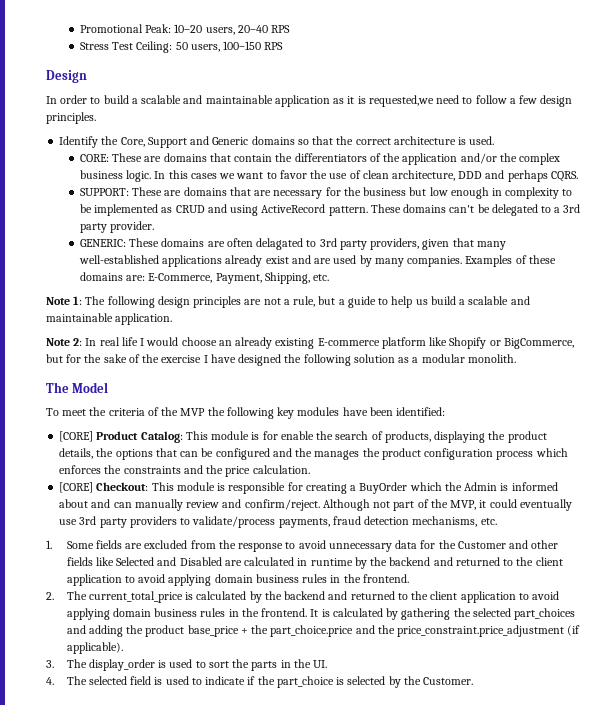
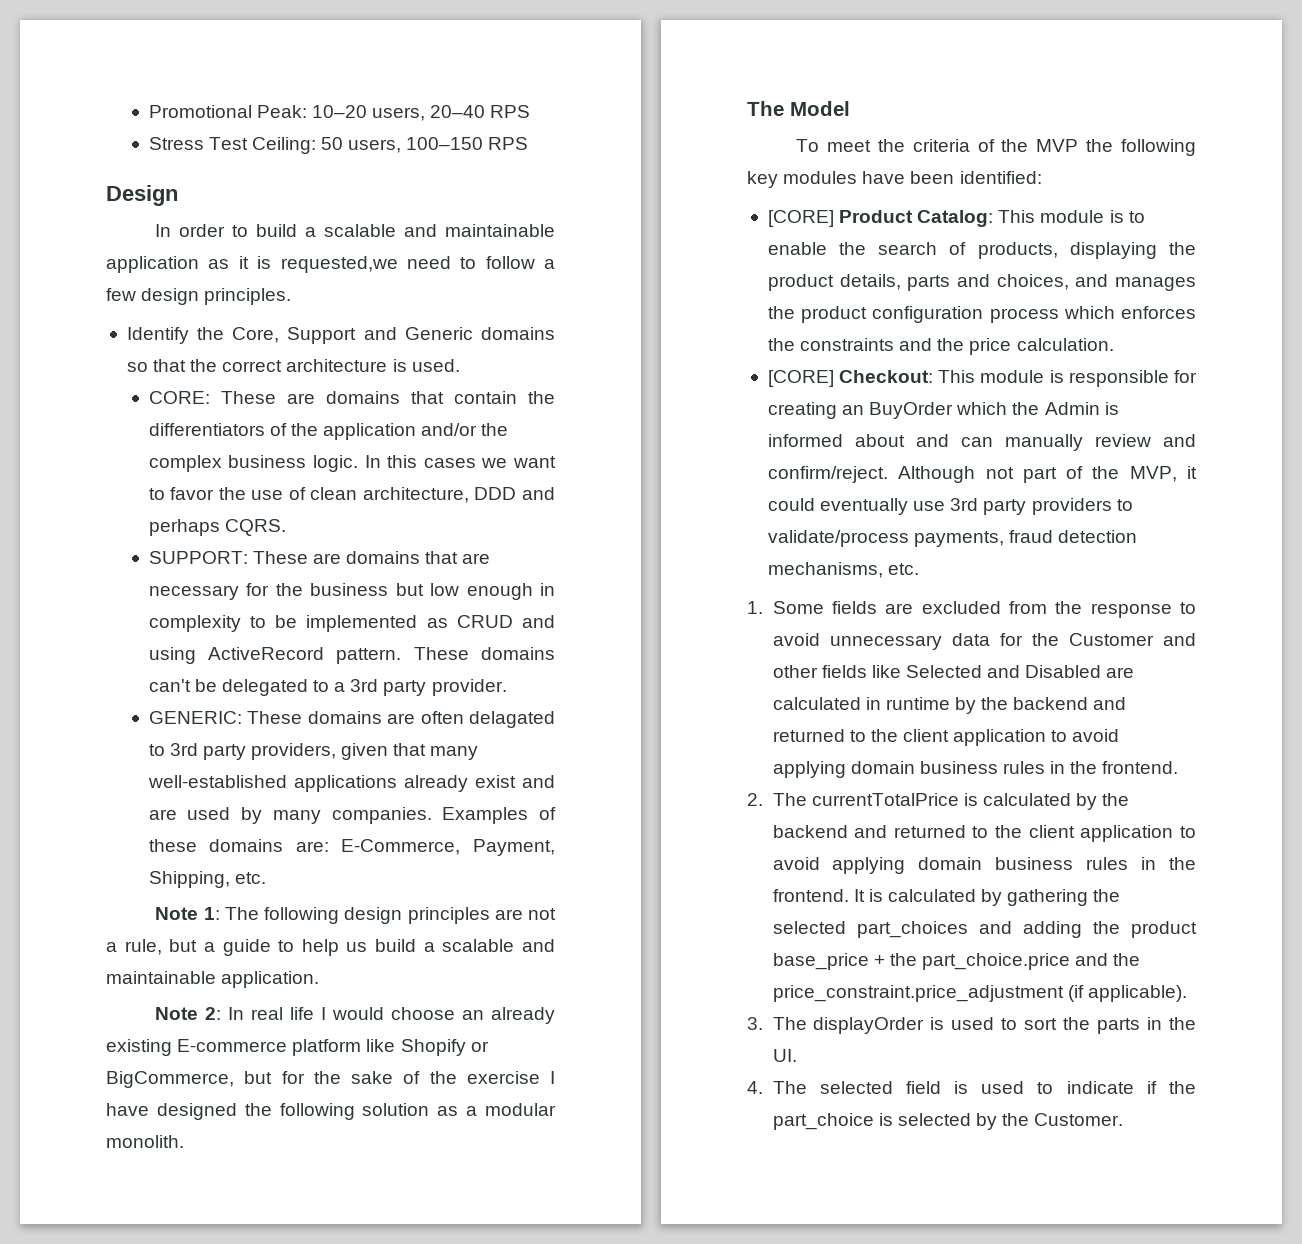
- [CORE] Product Catalog: This module is for enable the search of products, displaying the product details, the options that can be configured and the manages the product configuration process which enforces the constraints and the price calculation.
+ [CORE] Product Catalog: This module is to enable the search of products, displaying the product details, parts and choices, and manages the product configuration process which enforces the constraints and the price calculation.
- [CORE] Checkout: This module is responsible for creating a BuyOrder which the Admin is informed about and can manually review and confirm/reject.
+ [CORE] Checkout: This module is responsible for creating an BuyOrder which the Admin is informed about and can manually review and confirm/reject.
- 2. The current_total_price is calculated by the backend and returned to the client application to avoid applying domain business rules in the frontend.
+ 2. The currentTotalPrice is calculated by the backend and returned to the client application to avoid applying domain business rules in the frontend.
- 3. The display_order is used to sort the parts in the UI.
+ 3. The displayOrder is used to sort the parts in the UI.

